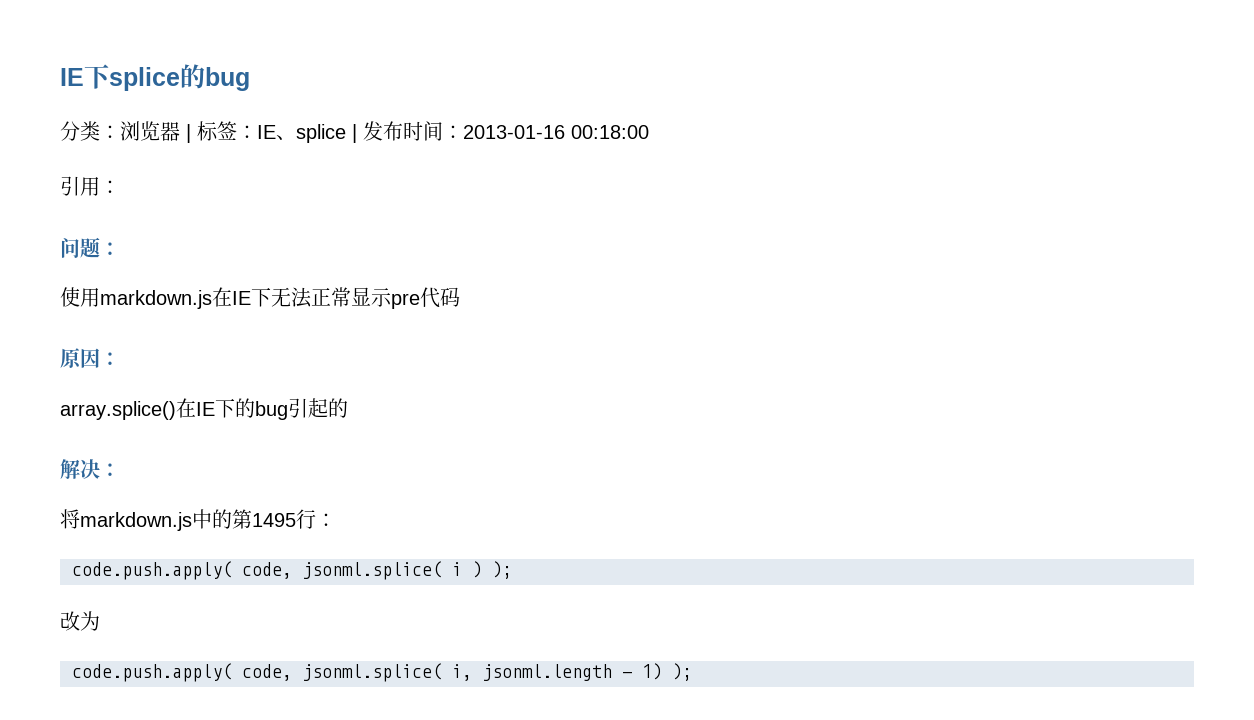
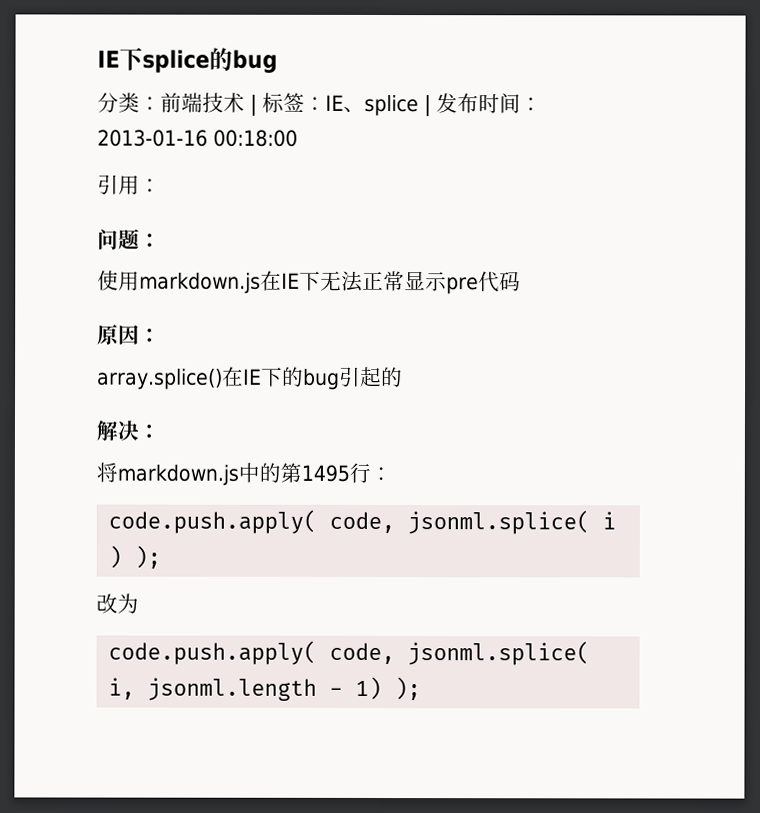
- 分类：浏览器 | 标签：IE、splice | 发布时间：2013-01-16 00:18:00
+ 分类：前端技术 | 标签：IE、splice | 发布时间：2013-01-16 00:18:00

